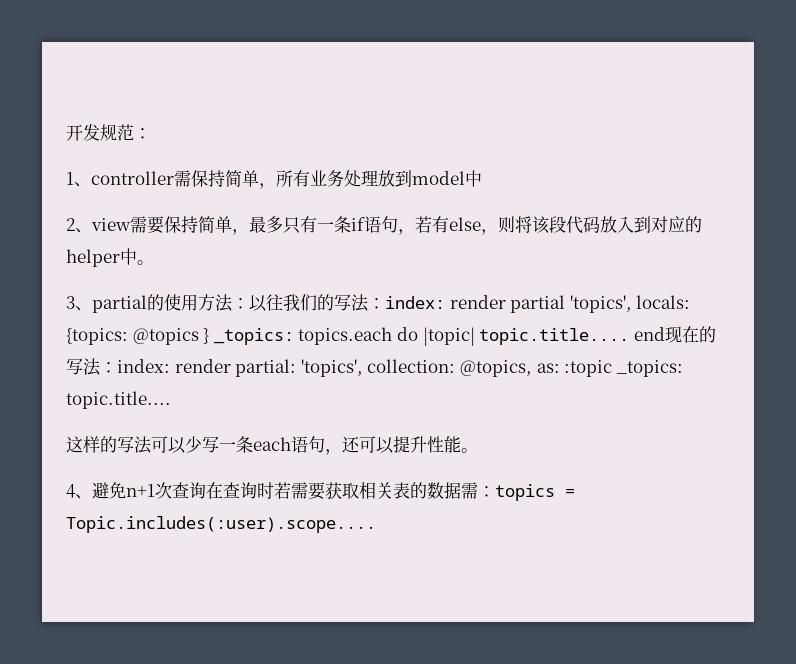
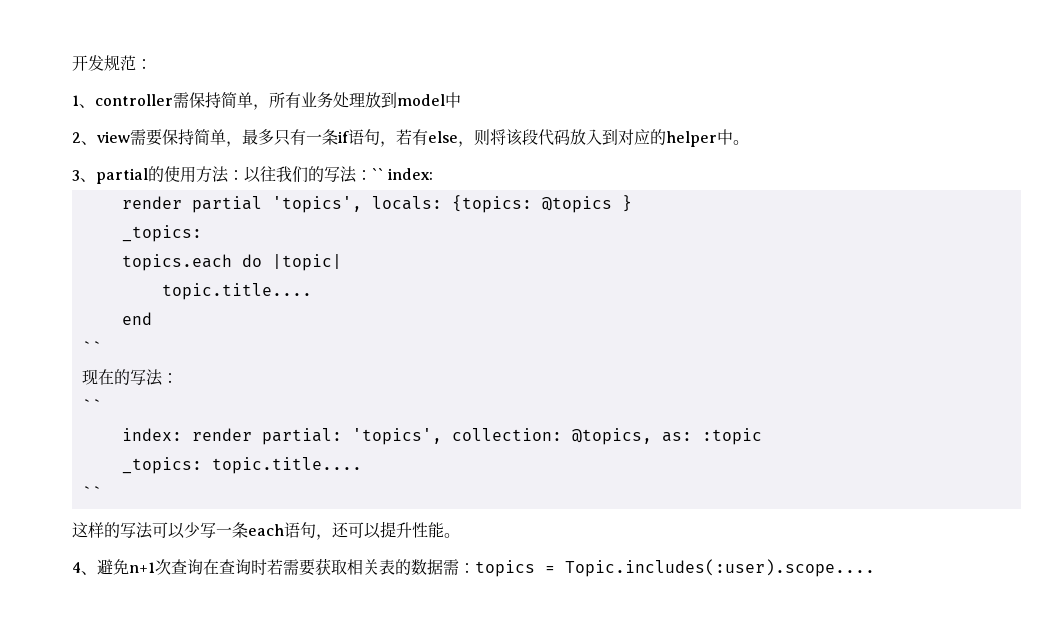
- 3、partial的使用方法：以往我们的写法：index: render partial 'topics', locals: {topics: @topics } _topics: topics.each do |topic| topic.title.... end现在的写法：index: render partial: 'topics', collection: @topics, as: :topic _topics: topic.title....
+ 3、partial的使用方法：以往我们的写法：`` index:
+ render partial 'topics', locals: {topics: @topics }
+ _topics:
+ topics.each do |topic|
+ topic.title....
+ end
+ ``
+ 现在的写法：
+ ``
+ index: render partial: 'topics', collection: @topics, as: :topic
+ _topics: topic.title....
+ ``

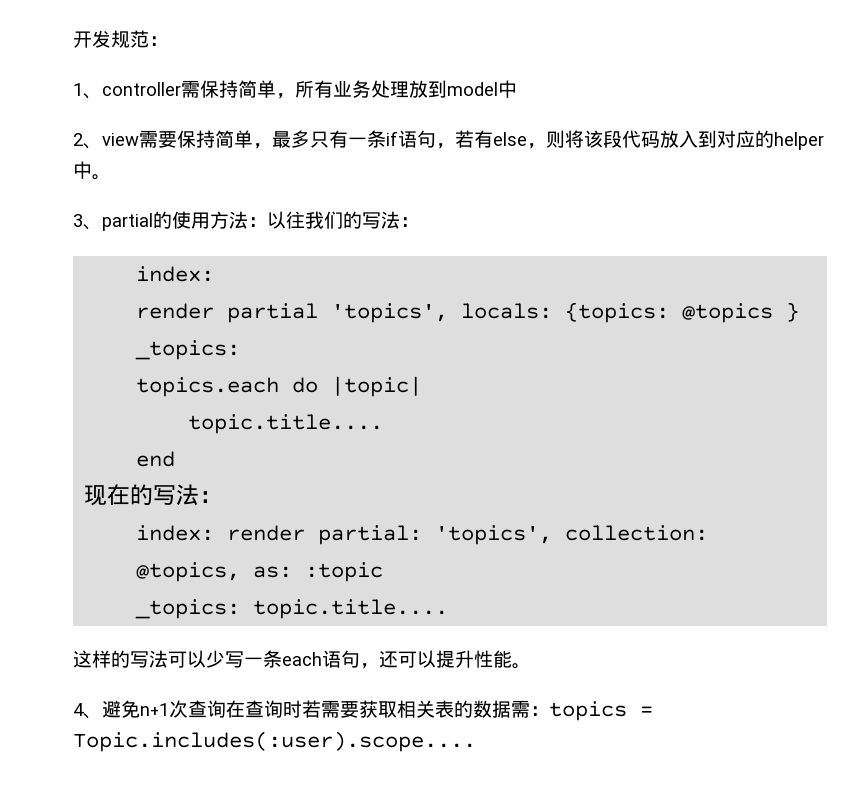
- 3、partial的使用方法：以往我们的写法：`` index:
+ 3、partial的使用方法：以往我们的写法：
+ index:
  end
- ``
  现在的写法：
- ``
  _topics: topic.title....
- ``

